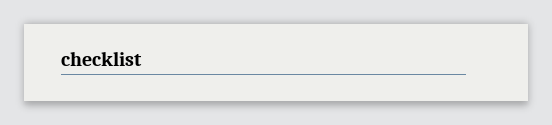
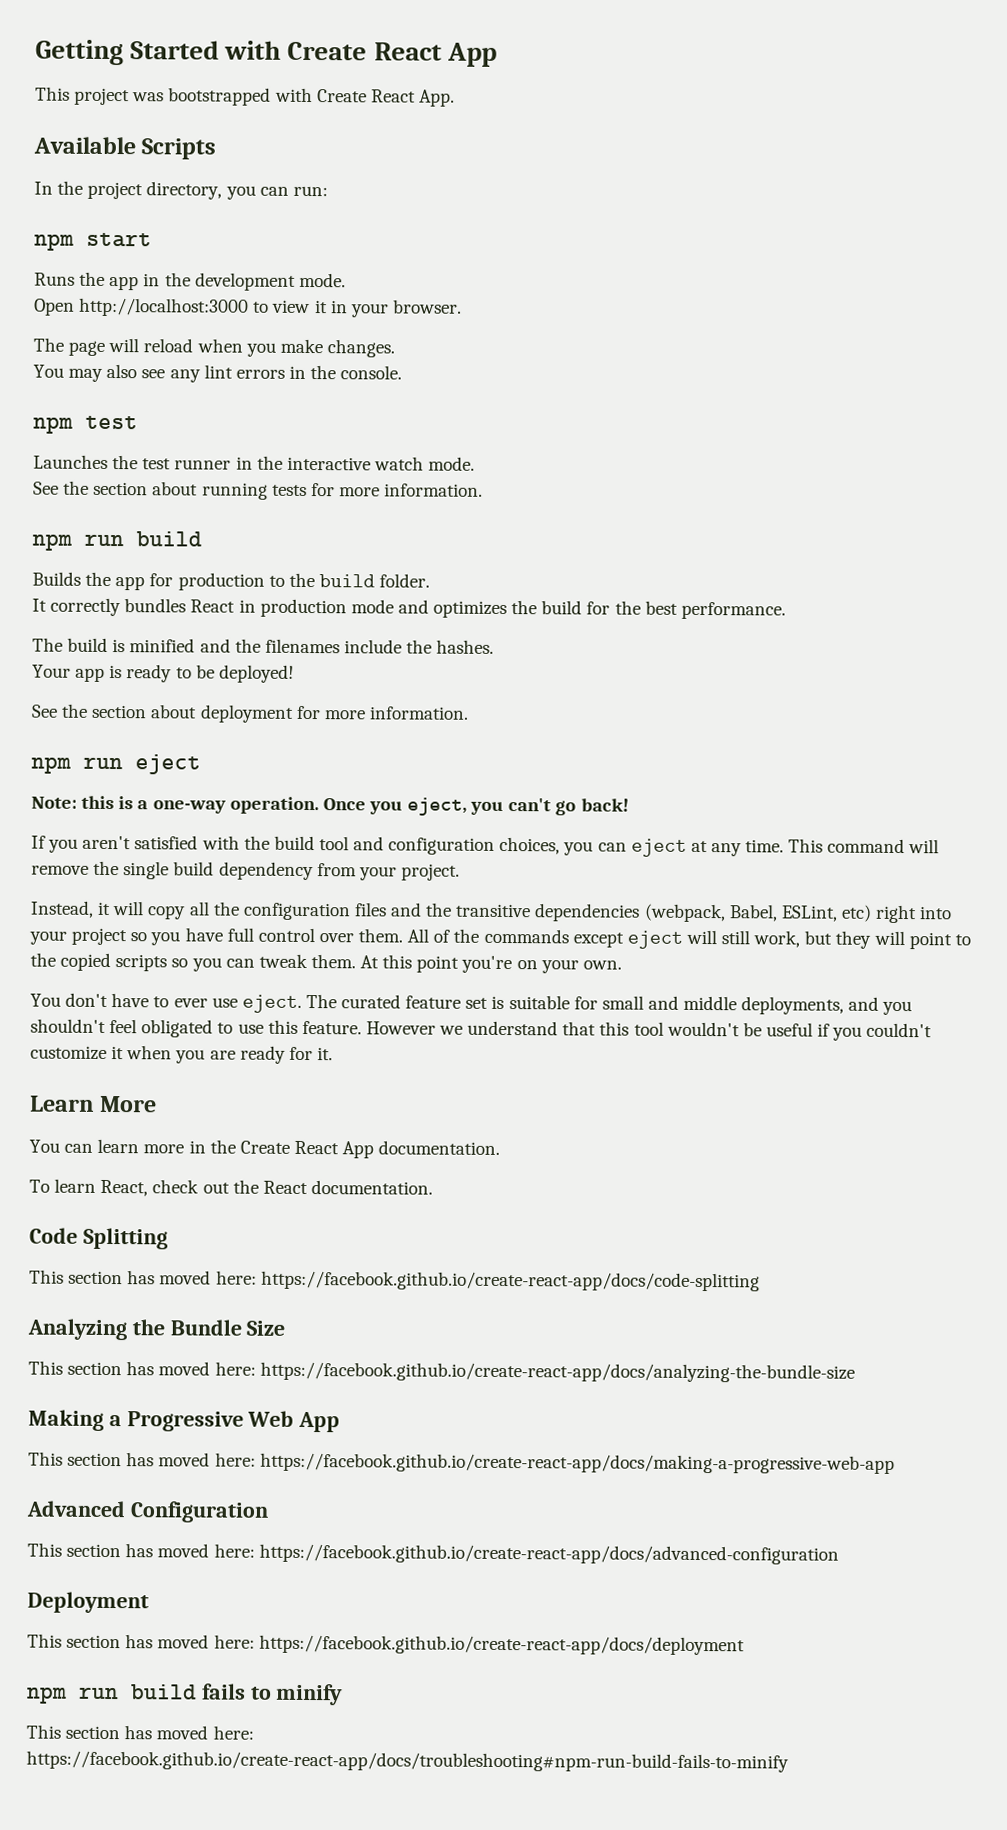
- checklist
+ Getting Started with Create React App
+ This project was bootstrapped with Create React App.
+ Available Scripts
+ In the project directory, you can run:
+ npm start
+ Runs the app in the development mode.
+ Open http://localhost:3000 to view it in your browser.
+ The page will reload when you make changes.
+ You may also see any lint errors in the console.
+ npm test
+ Launches the test runner in the interactive watch mode.
+ See the section about running tests for more information.
+ npm run build
+ Builds the app for production to the build folder.
+ It correctly bundles React in production mode and optimizes the build for the best performance.
+ The build is minified and the filenames include the hashes.
+ Your app is ready to be deployed!
+ See the section about deployment for more information.
+ npm run eject
+ Note: this is a one-way operation. Once you eject, you can't go back!
+ If you aren't satisfied with the build tool and configuration choices, you can eject at any time. This command will remove the single build dependency from your project.
+ Instead, it will copy all the configuration files and the transitive dependencies (webpack, Babel, ESLint, etc) right into your project so you have full control over them. All of the commands except eject will still work, but they will point to the copied scripts so you can tweak them. At this point you're on your own.
+ You don't have to ever use eject. The curated feature set is suitable for small and middle deployments, and you shouldn't feel obligated to use this feature. However we understand that this tool wouldn't be useful if you couldn't customize it when you are ready for it.
+ Learn More
+ You can learn more in the Create React App documentation.
+ To learn React, check out the React documentation.
+ Code Splitting
+ This section has moved here: https://facebook.github.io/create-react-app/docs/code-splitting
+ Analyzing the Bundle Size
+ This section has moved here: https://facebook.github.io/create-react-app/docs/analyzing-the-bundle-size
+ Making a Progressive Web App
+ This section has moved here: https://facebook.github.io/create-react-app/docs/making-a-progressive-web-app
+ Advanced Configuration
+ This section has moved here: https://facebook.github.io/create-react-app/docs/advanced-configuration
+ Deployment
+ This section has moved here: https://facebook.github.io/create-react-app/docs/deployment
+ npm run build fails to minify
+ This section has moved here: https://facebook.github.io/create-react-app/docs/troubleshooting#npm-run-build-fails-to-minify

